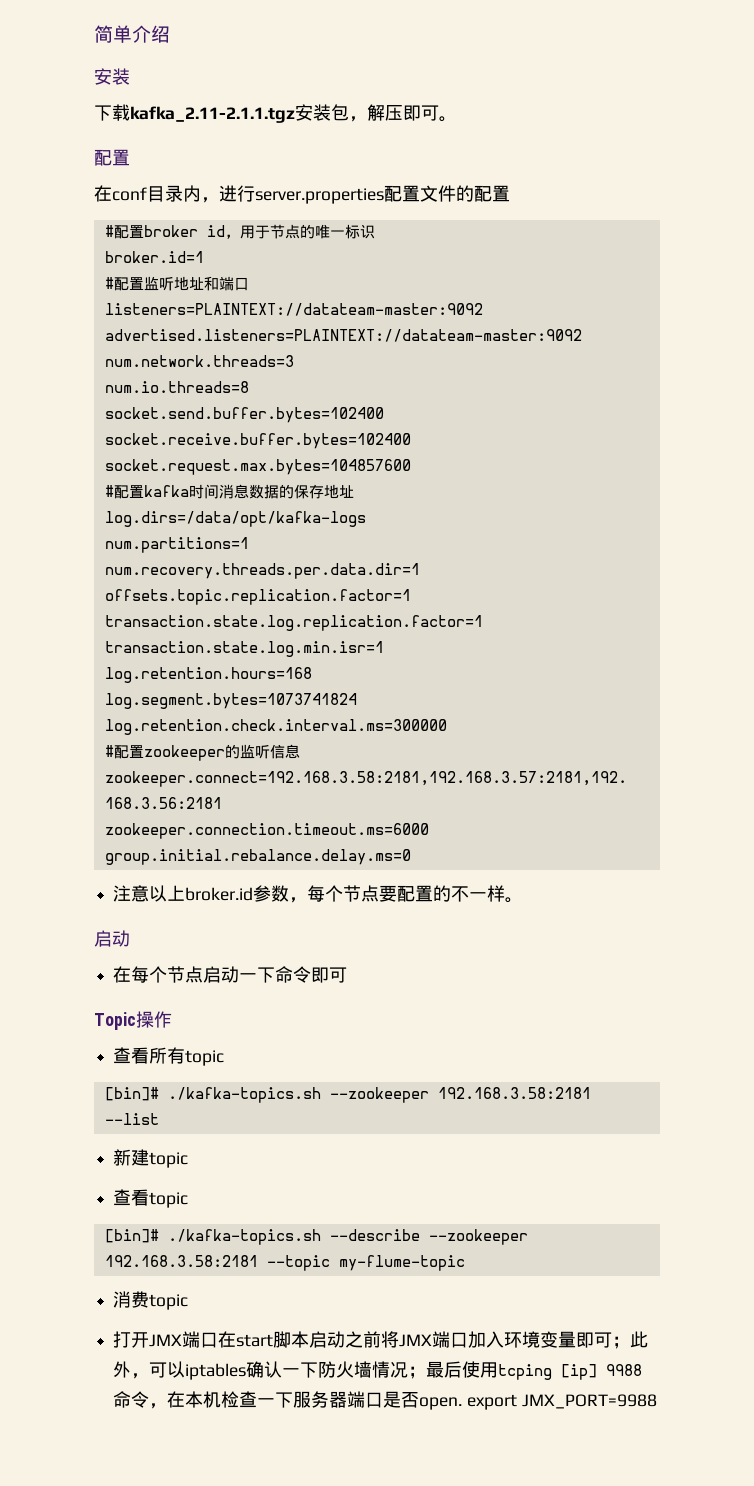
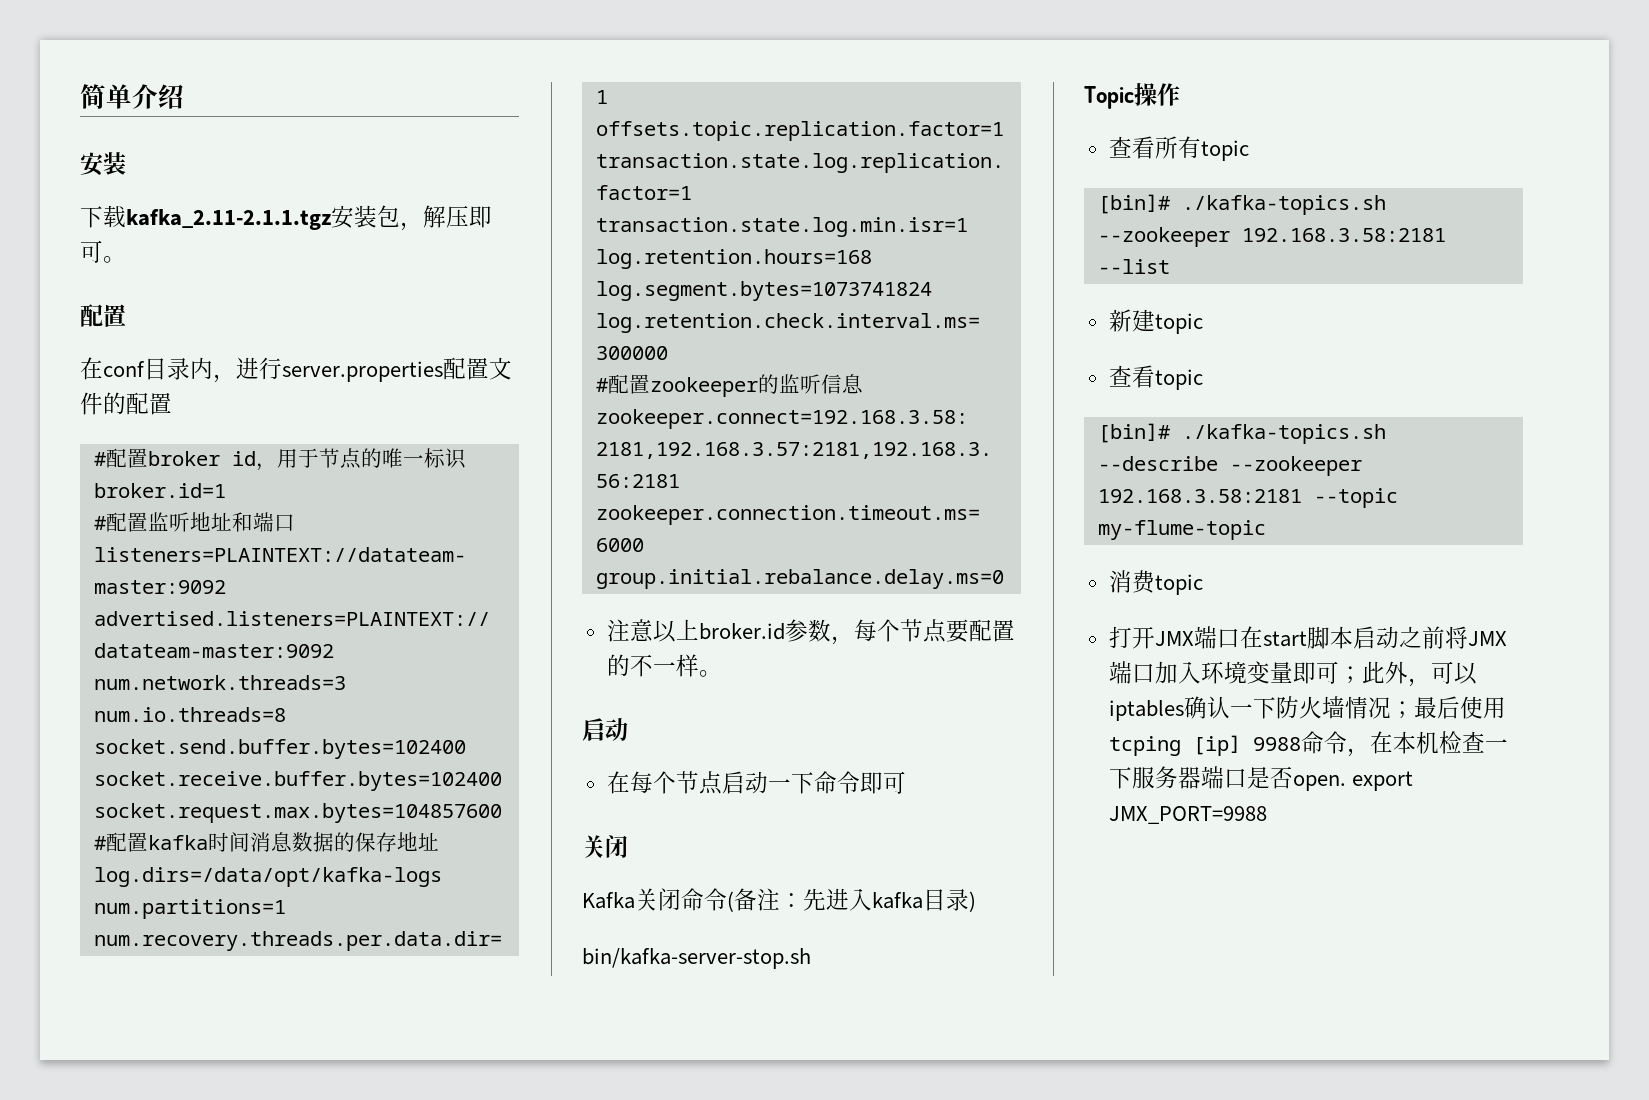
  在每个节点启动一下命令即可
+ 关闭
+ Kafka关闭命令(备注：先进入kafka目录)
+ bin/kafka-server-stop.sh

